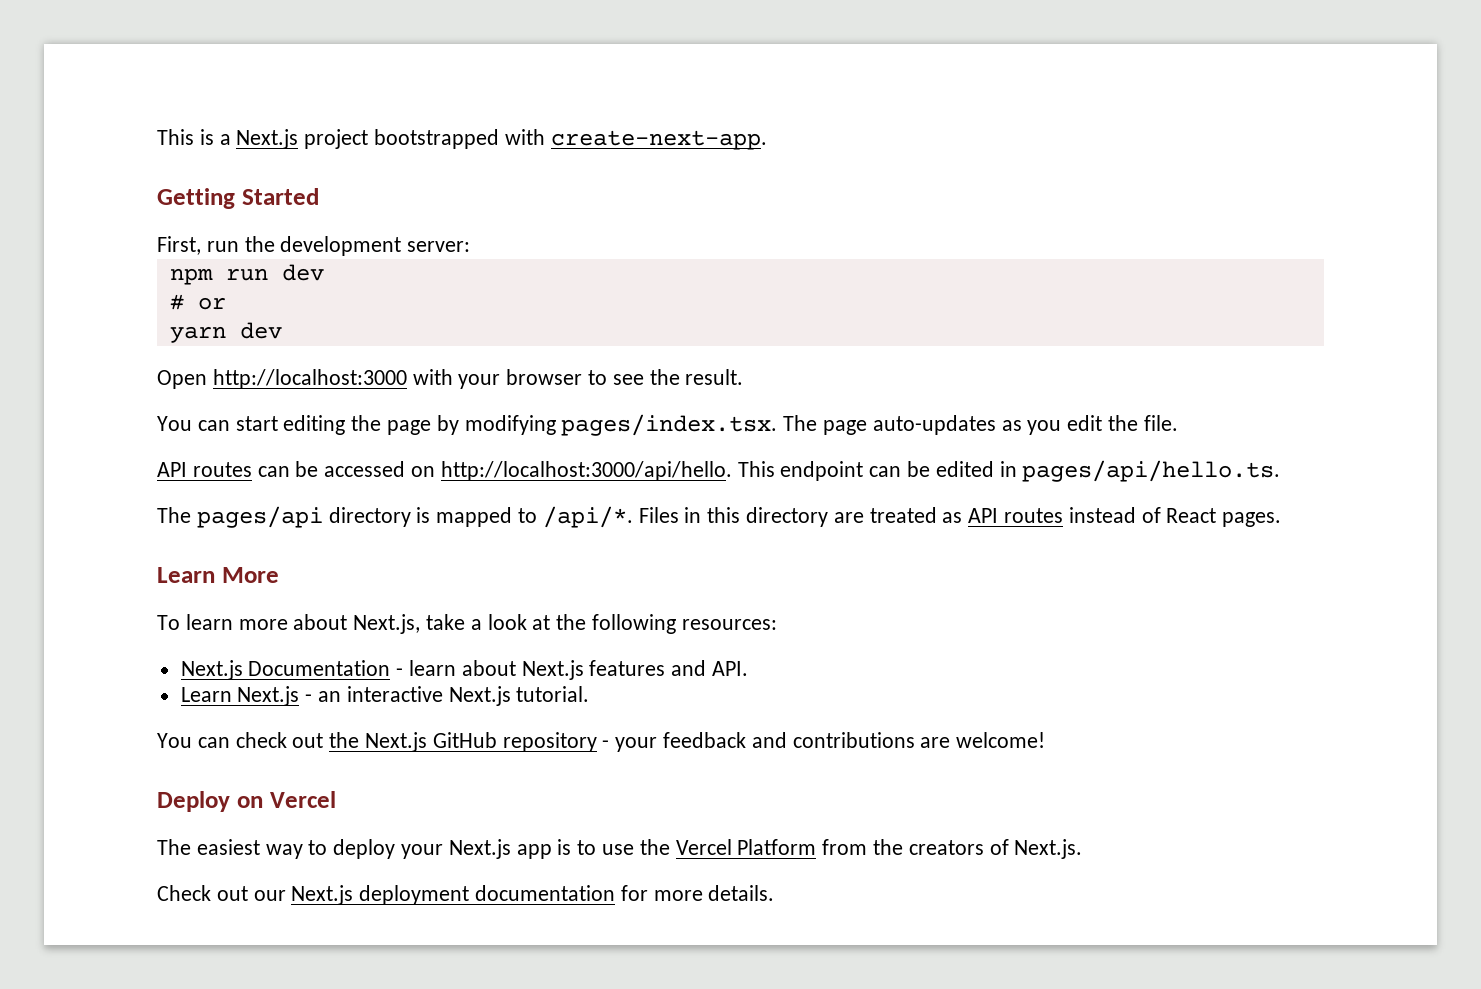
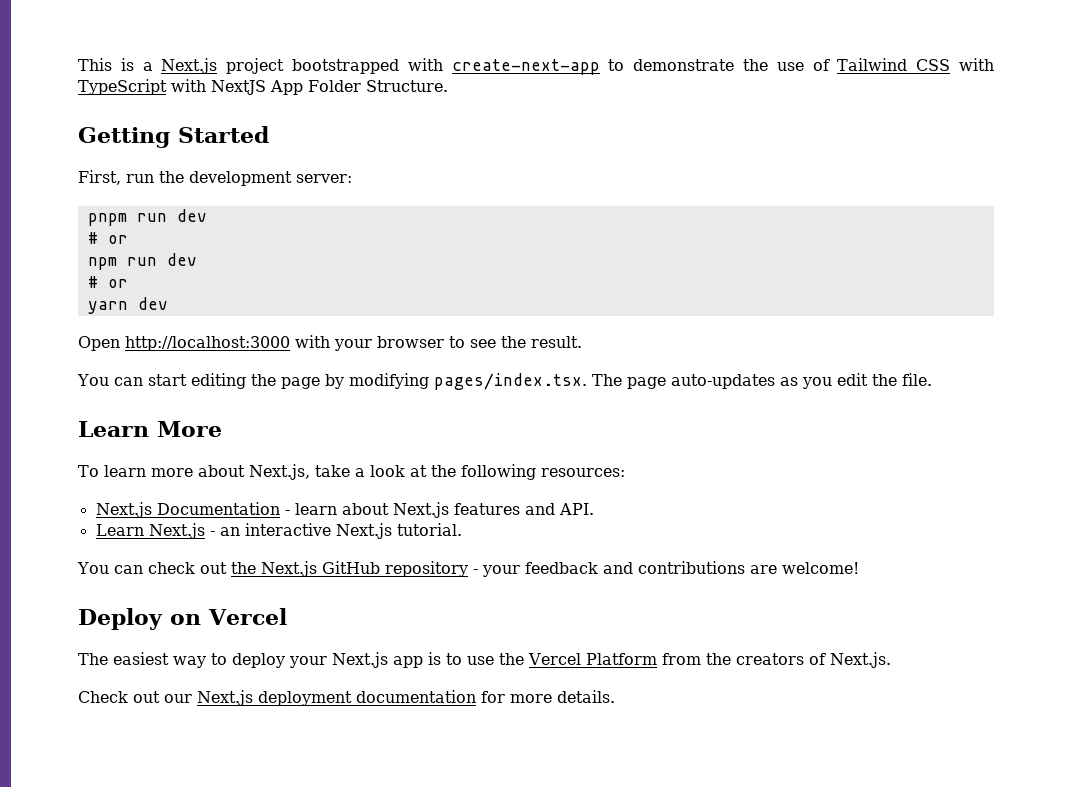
- This is a Next.js project bootstrapped with create-next-app.
+ This is a Next.js project bootstrapped with create-next-app to demonstrate the use of Tailwind CSS with TypeScript with NextJS App Folder Structure.
+ pnpm run dev
+ # or
- API routes can be accessed on http://localhost:3000/api/hello. This endpoint can be edited in pages/api/hello.ts.
- The pages/api directory is mapped to /api/*. Files in this directory are treated as API routes instead of React pages.

